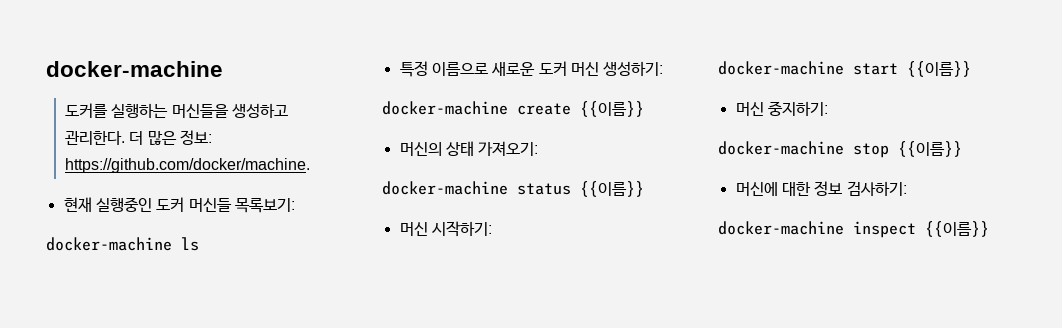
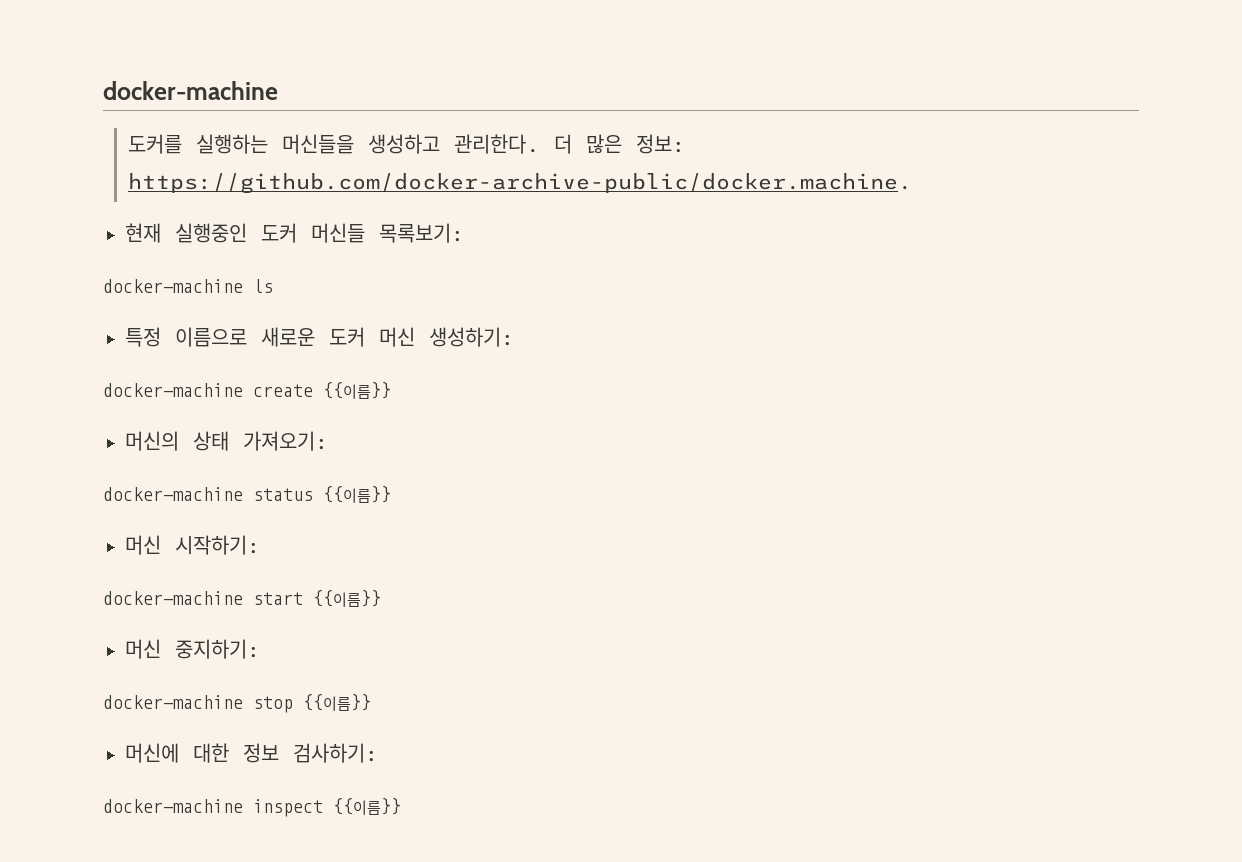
- 더 많은 정보: https://github.com/docker/machine.
+ 더 많은 정보: https://github.com/docker-archive-public/docker.machine.

